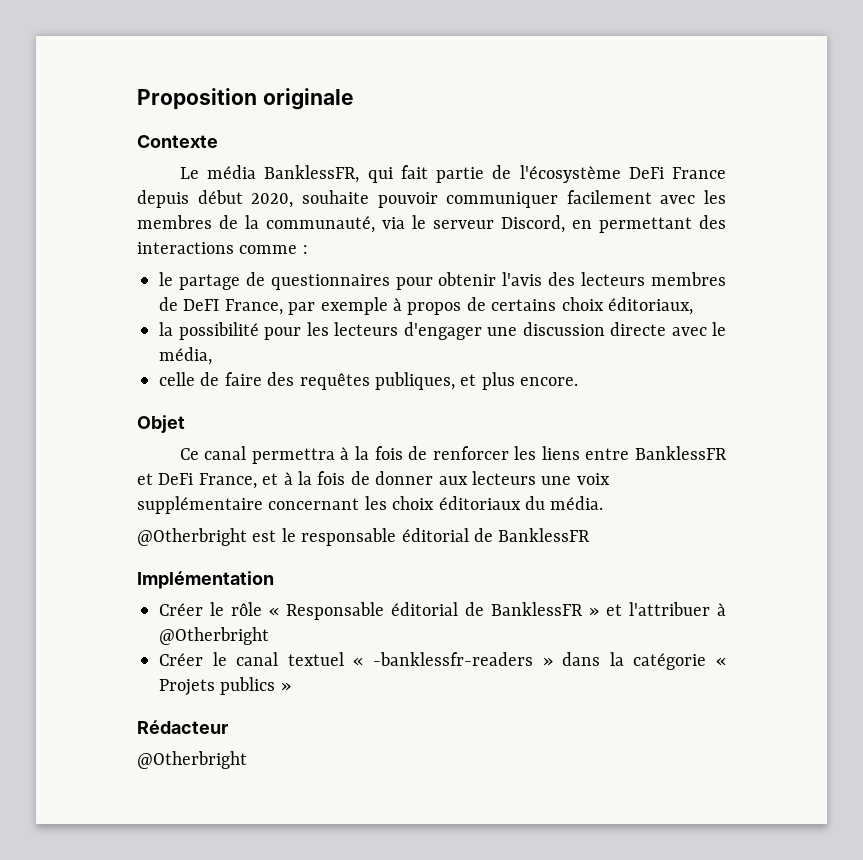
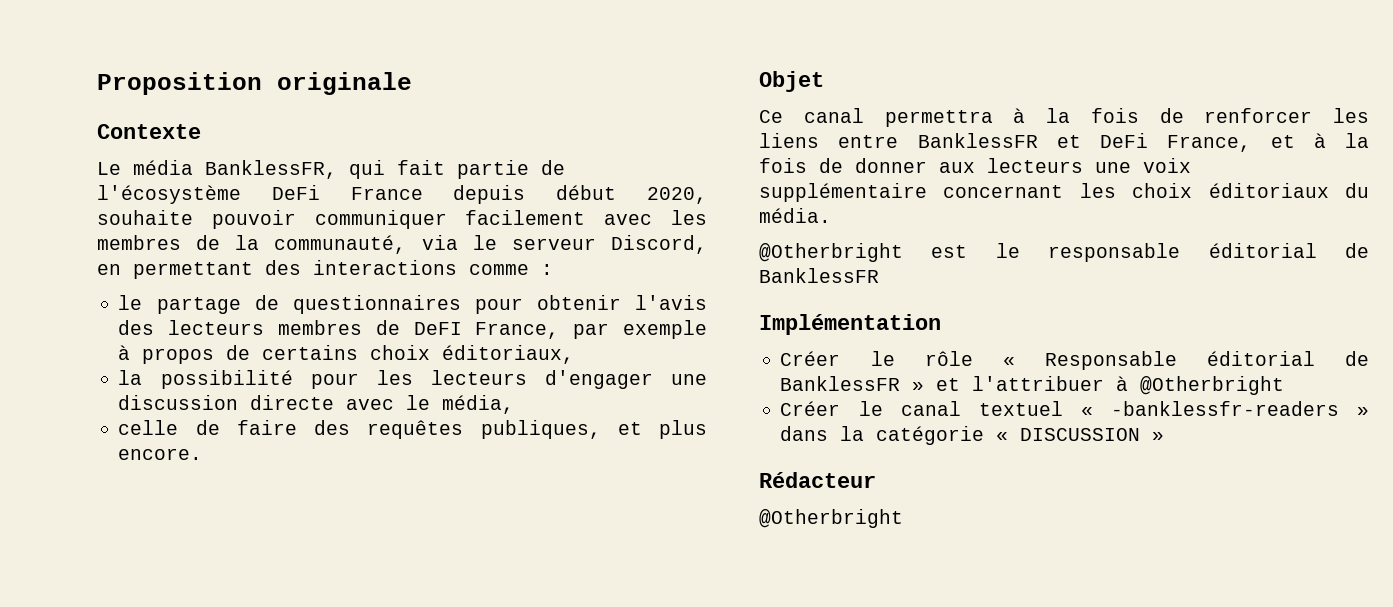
- Créer le canal textuel « -banklessfr-readers » dans la catégorie « Projets publics »
+ Créer le canal textuel « -banklessfr-readers » dans la catégorie « DISCUSSION »

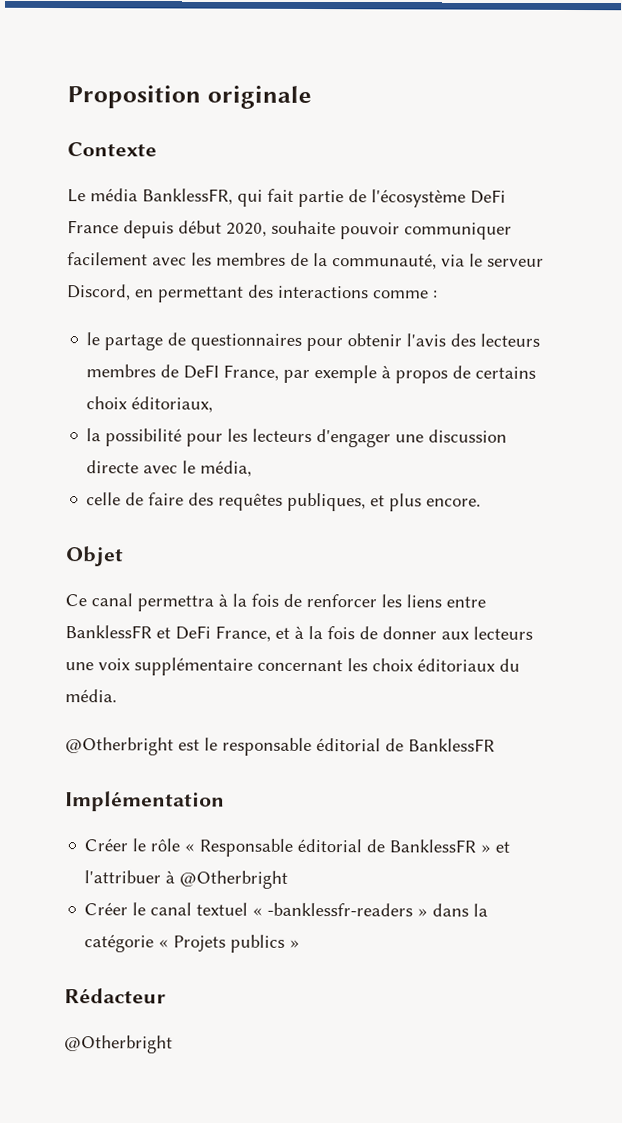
- Créer le canal textuel « -banklessfr-readers » dans la catégorie « DISCUSSION »
+ Créer le canal textuel « -banklessfr-readers » dans la catégorie « Projets publics »

